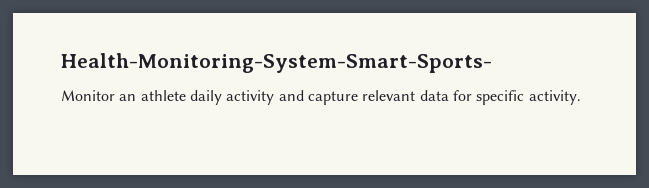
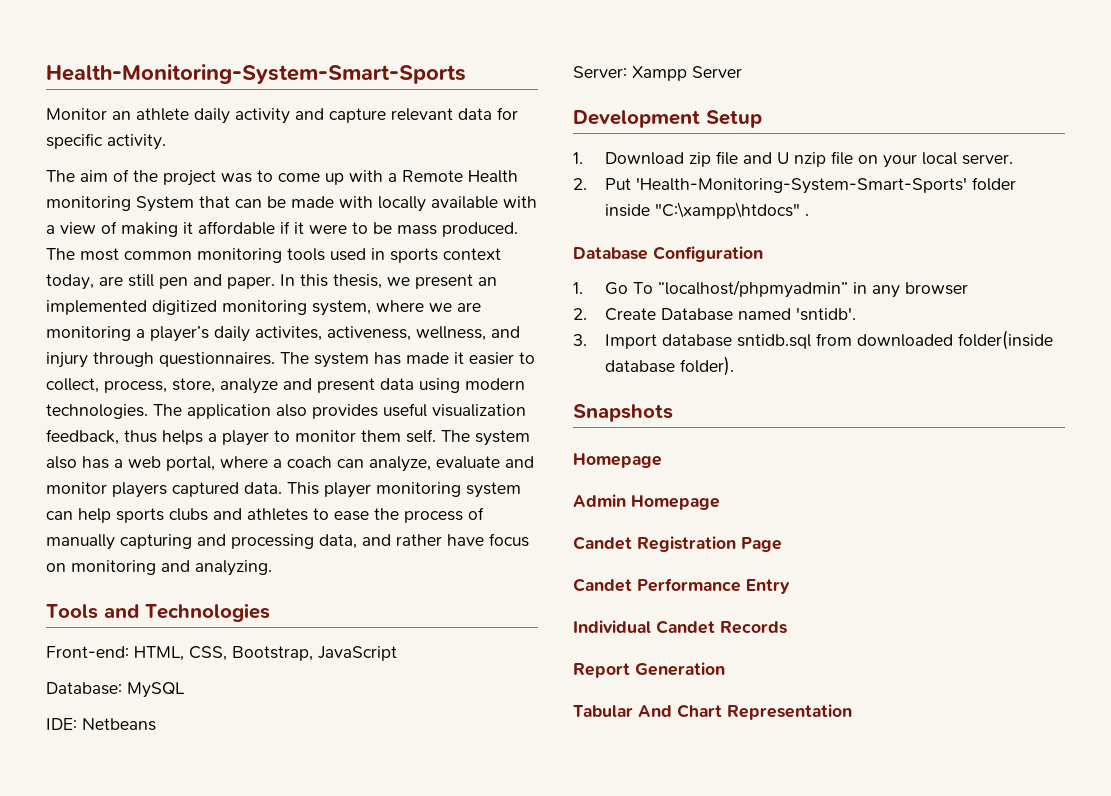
- Health-Monitoring-System-Smart-Sports-
+ Health-Monitoring-System-Smart-Sports
+ The aim of the project was to come up with a Remote Health monitoring System that can be made with locally available with a view of making it affordable if it were to be mass produced. The most common monitoring tools used in sports context today, are still pen and paper. In this thesis, we present an implemented digitized monitoring system, where we are monitoring a player’s daily activites, activeness, wellness, and injury through questionnaires. The system has made it easier to collect, process, store, analyze and present data using modern technologies. The application also provides useful visualization feedback, thus helps a player to monitor them self. The system also has a web portal, where a coach can analyze, evaluate and monitor players captured data. This player monitoring system can help sports clubs and athletes to ease the process of manually capturing and processing data, and rather have focus on monitoring and analyzing.
+ Tools and Technologies
+ Front-end: HTML, CSS, Bootstrap, JavaScript
+ Database: MySQL
+ IDE: Netbeans
+ Server: Xampp Server
+ Development Setup
+ 1. Download zip file and U nzip file on your local server.
+ 2. Put 'Health-Monitoring-System-Smart-Sports' folder inside "C:\xampp\htdocs" .
+ Database Configuration
+ 1. Go To “localhost/phpmyadmin” in any browser
+ 2. Create Database named 'sntidb'.
+ 3. Import database sntidb.sql from downloaded folder(inside database folder).
+ Snapshots
+ Homepage
+ Admin Homepage
+ Candet Registration Page
+ Candet Performance Entry
+ Individual Candet Records
+ Report Generation
+ Tabular And Chart Representation

